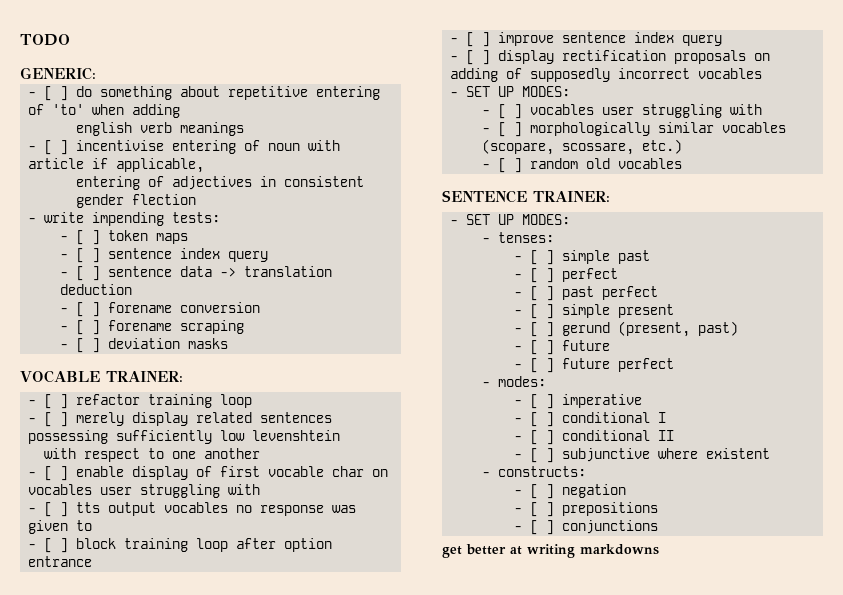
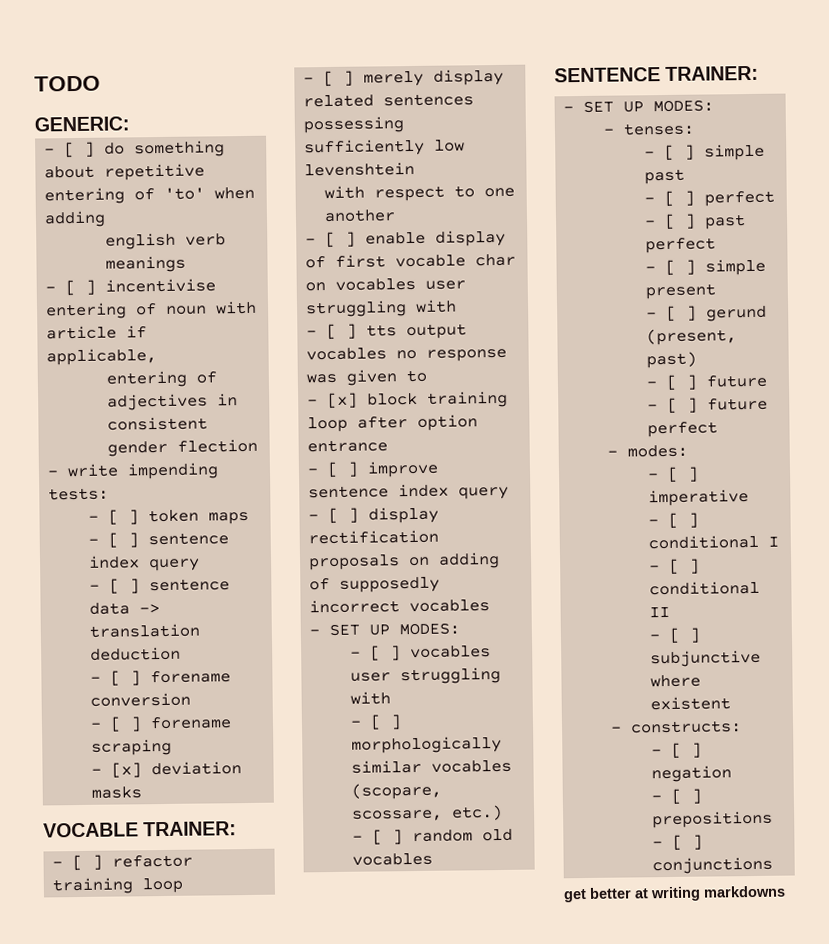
- - [ ] deviation masks
+ - [x] deviation masks
- - [ ] block training loop after option entrance
+ - [x] block training loop after option entrance

